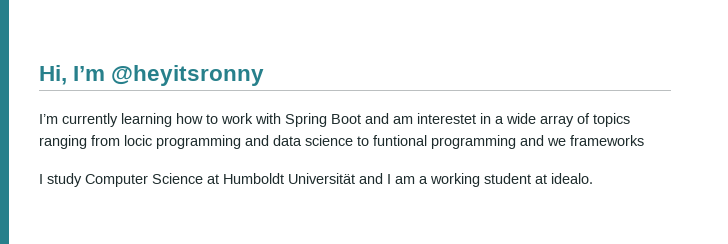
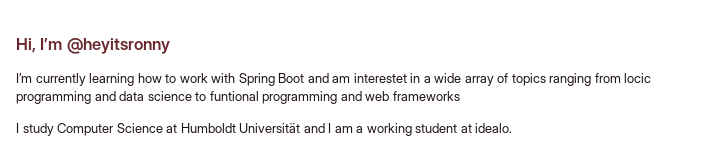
- I’m currently learning how to work with Spring Boot and am interestet in a wide array of topics ranging from locic programming and data science to funtional programming and we frameworks
+ I’m currently learning how to work with Spring Boot and am interestet in a wide array of topics ranging from locic programming and data science to funtional programming and web frameworks

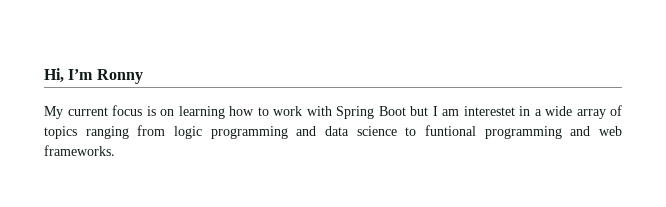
- Hi, I’m @heyitsronny
- I’m currently learning how to work with Spring Boot and am interestet in a wide array of topics ranging from locic programming and data science to funtional programming and web frameworks
- I study Computer Science at Humboldt Universität and I am a working student at idealo.
+ Hi, I’m Ronny
+ My current focus is on learning how to work with Spring Boot but I am interestet in a wide array of topics ranging from logic programming and data science to funtional programming and web frameworks.

